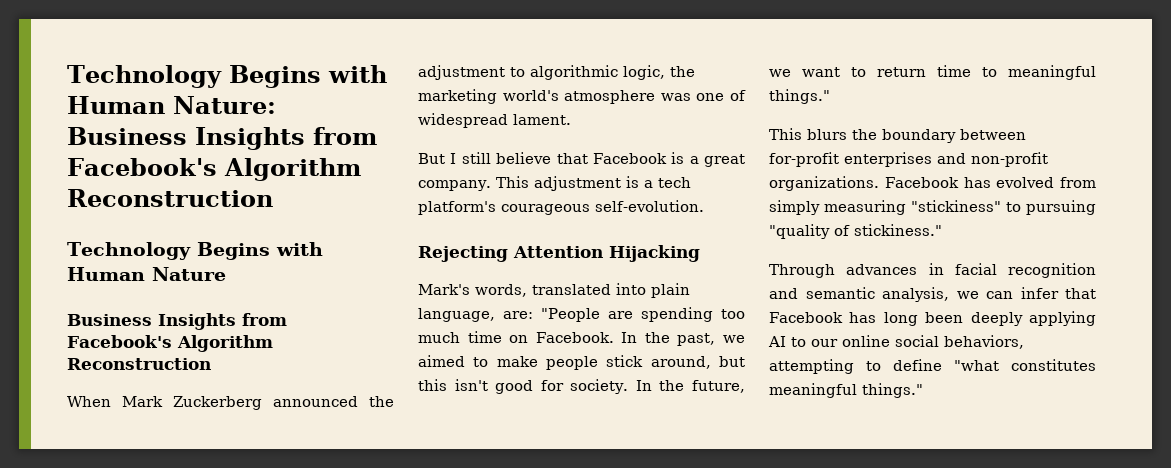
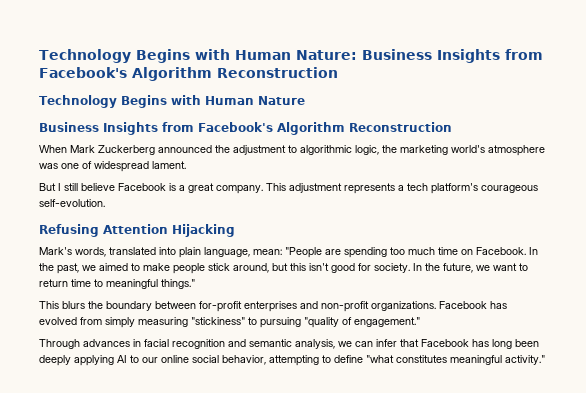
- But I still believe that Facebook is a great company.
+ But I still believe Facebook is a great company.
- This adjustment is a tech platform's courageous self-evolution.
+ This adjustment represents a tech platform's courageous self-evolution.
- Rejecting Attention Hijacking
+ Refusing Attention Hijacking
- Mark's words, translated into plain language, are: "People are spending too much time on Facebook.
+ Mark's words, translated into plain language, mean: "People are spending too much time on Facebook.
- Facebook has evolved from simply measuring "stickiness" to pursuing "quality of stickiness."
+ Facebook has evolved from simply measuring "stickiness" to pursuing "quality of engagement."
- Through advances in facial recognition and semantic analysis, we can infer that Facebook has long been deeply applying AI to our online social behaviors, attempting to define "what constitutes meaningful things."
+ Through advances in facial recognition and semantic analysis, we can infer that Facebook has long been deeply applying AI to our online social behavior, attempting to define "what constitutes meaningful activity."

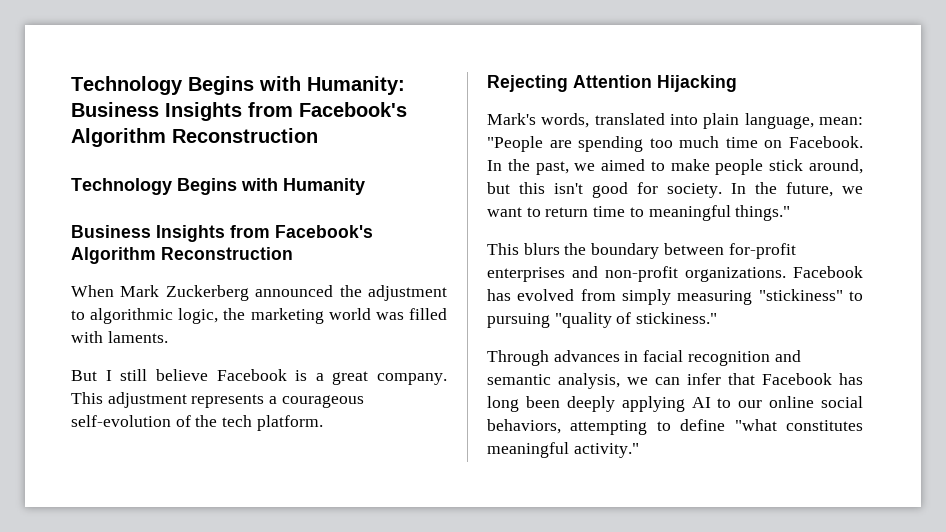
- Technology Begins with Human Nature: Business Insights from Facebook's Algorithm Reconstruction
+ Technology Begins with Humanity: Business Insights from Facebook's Algorithm Reconstruction
- Technology Begins with Human Nature
+ Technology Begins with Humanity
- When Mark Zuckerberg announced the adjustment to algorithmic logic, the marketing world's atmosphere was one of widespread lament.
+ When Mark Zuckerberg announced the adjustment to algorithmic logic, the marketing world was filled with laments.
- This adjustment represents a tech platform's courageous self-evolution.
- Refusing Attention Hijacking
+ This adjustment represents a courageous self-evolution of the tech platform.
+ Rejecting Attention Hijacking
- Facebook has evolved from simply measuring "stickiness" to pursuing "quality of engagement."
+ Facebook has evolved from simply measuring "stickiness" to pursuing "quality of stickiness."
- Through advances in facial recognition and semantic analysis, we can infer that Facebook has long been deeply applying AI to our online social behavior, attempting to define "what constitutes meaningful activity."
+ Through advances in facial recognition and semantic analysis, we can infer that Facebook has long been deeply applying AI to our online social behaviors, attempting to define "what constitutes meaningful activity."

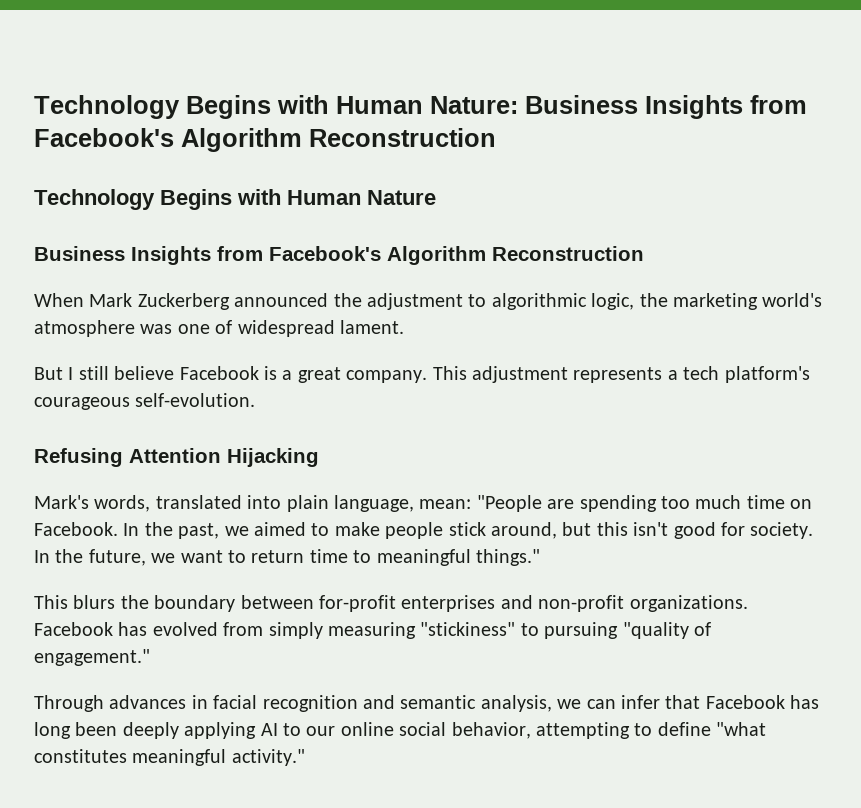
- Technology Begins with Humanity: Business Insights from Facebook's Algorithm Reconstruction
+ Technology Begins with Human Nature: Business Insights from Facebook's Algorithm Reconstruction
- Technology Begins with Humanity
+ Technology Begins with Human Nature
- When Mark Zuckerberg announced the adjustment to algorithmic logic, the marketing world was filled with laments.
+ When Mark Zuckerberg announced the adjustment to algorithmic logic, the marketing world's atmosphere was one of widespread lament.
- This adjustment represents a courageous self-evolution of the tech platform.
- Rejecting Attention Hijacking
+ This adjustment represents a tech platform's courageous self-evolution.
+ Refusing Attention Hijacking
- Facebook has evolved from simply measuring "stickiness" to pursuing "quality of stickiness."
+ Facebook has evolved from simply measuring "stickiness" to pursuing "quality of engagement."
- Through advances in facial recognition and semantic analysis, we can infer that Facebook has long been deeply applying AI to our online social behaviors, attempting to define "what constitutes meaningful activity."
+ Through advances in facial recognition and semantic analysis, we can infer that Facebook has long been deeply applying AI to our online social behavior, attempting to define "what constitutes meaningful activity."

